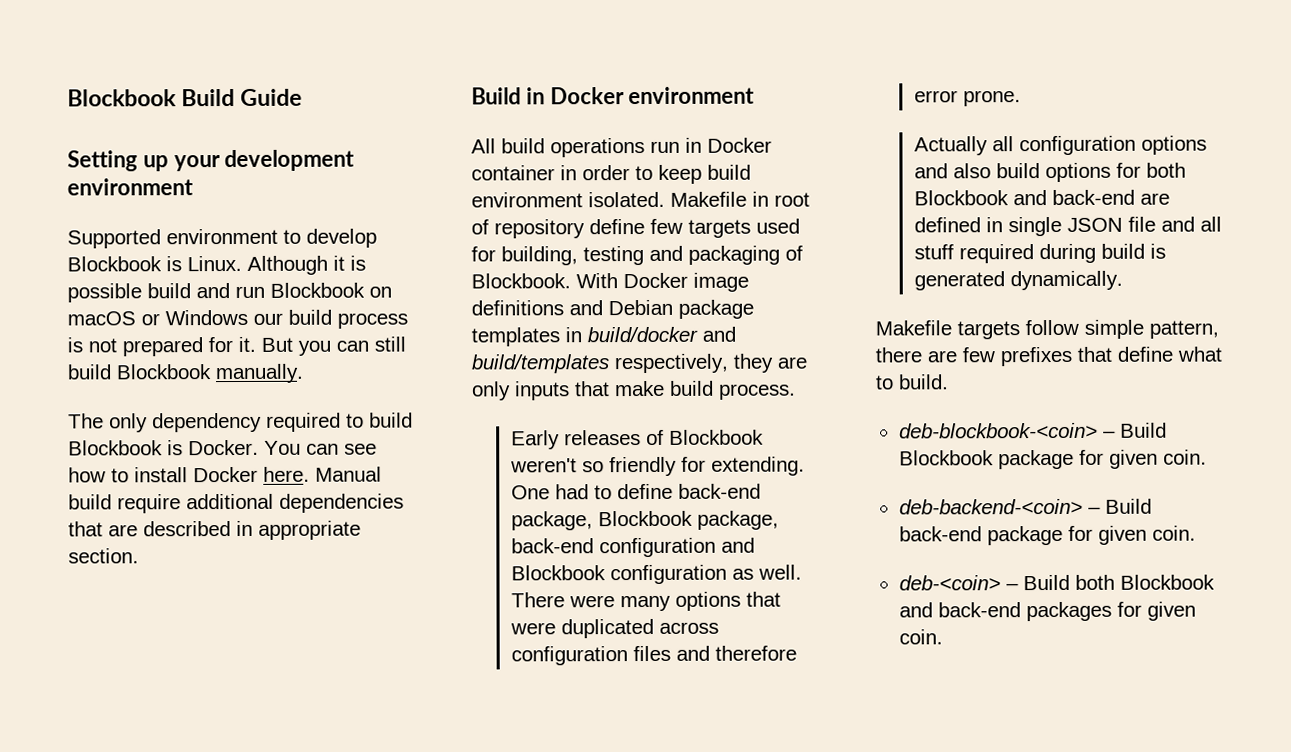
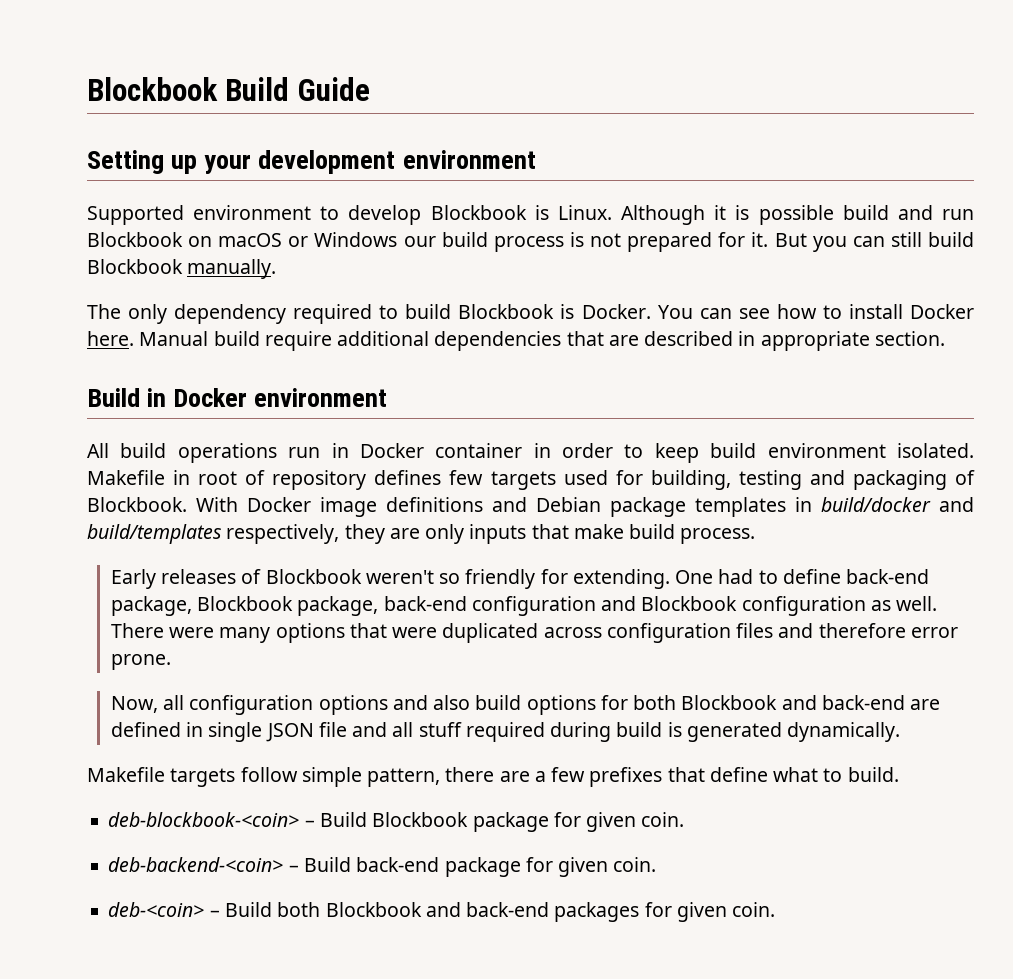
- Makefile in root of repository define few targets used for building, testing and packaging of Blockbook.
+ Makefile in root of repository defines few targets used for building, testing and packaging of Blockbook.
- Actually all configuration options and also build options for both Blockbook and back-end are defined in single JSON file and all stuff required during build is generated dynamically.
+ Now, all configuration options and also build options for both Blockbook and back-end are defined in single JSON file and all stuff required during build is generated dynamically.
- Makefile targets follow simple pattern, there are few prefixes that define what to build.
+ Makefile targets follow simple pattern, there are a few prefixes that define what to build.

